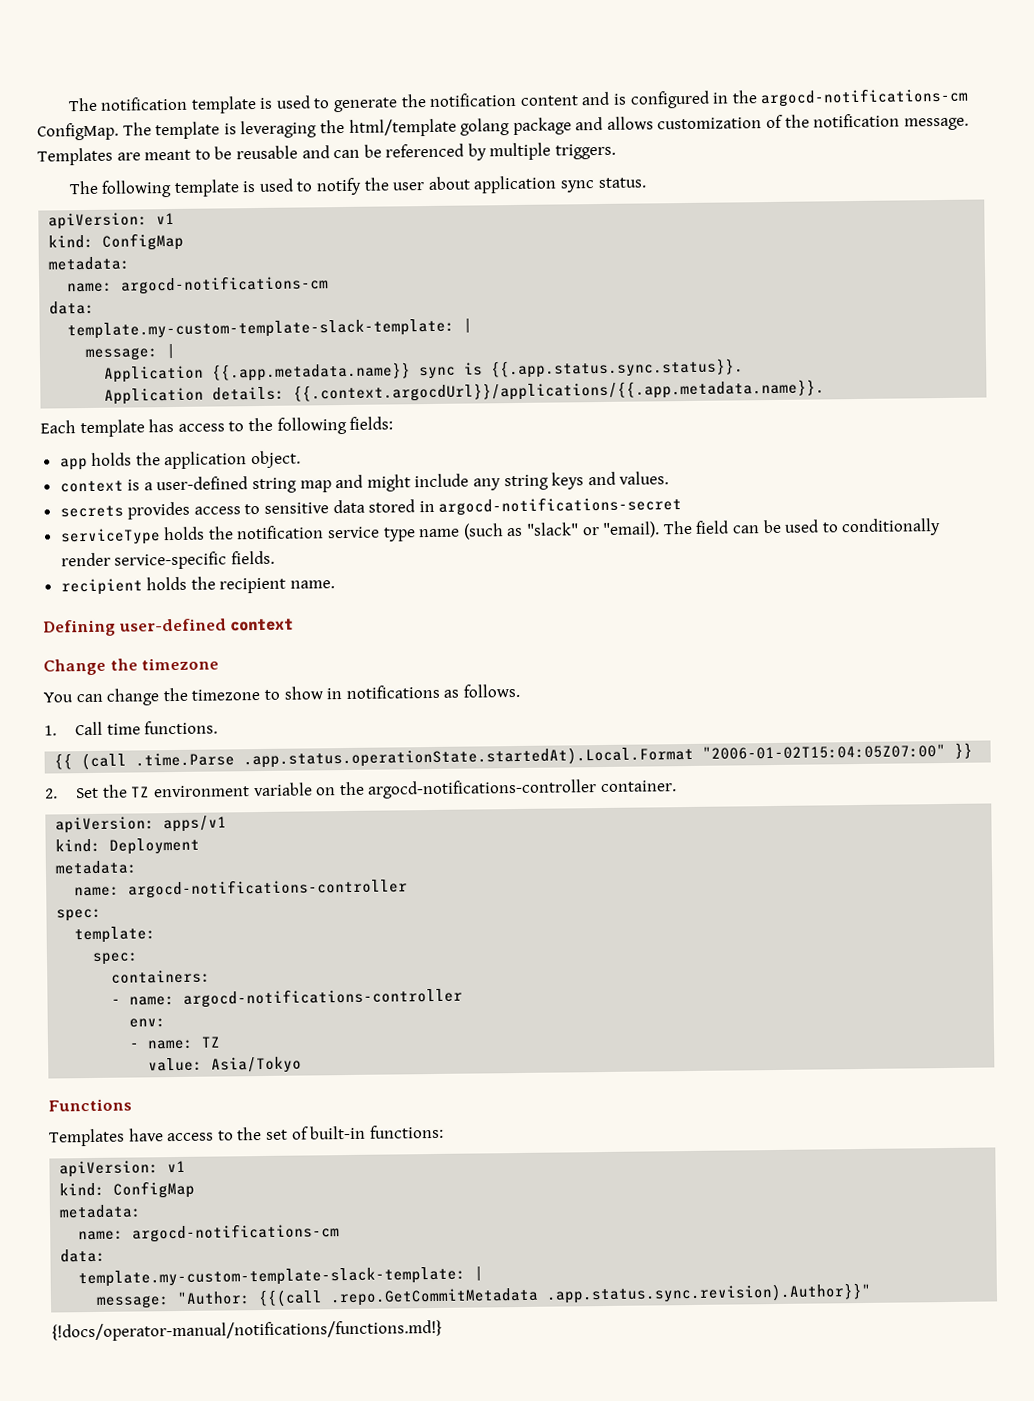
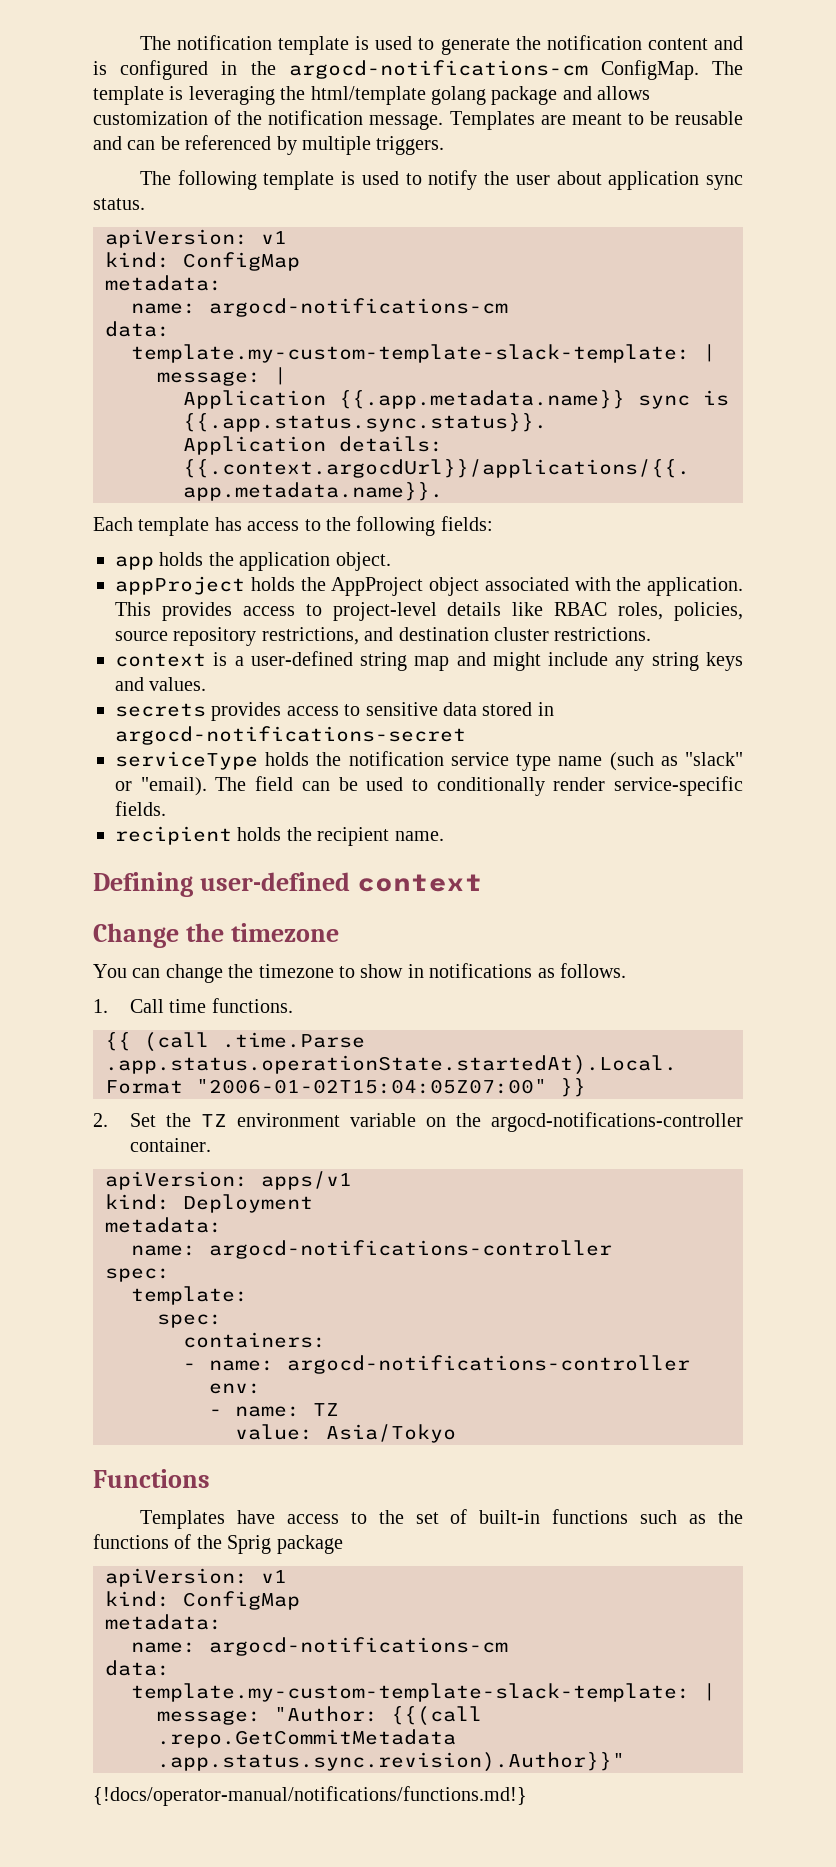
+ appProject holds the AppProject object associated with the application. This provides access to project-level details like RBAC roles, policies, source repository restrictions, and destination cluster restrictions.
- Templates have access to the set of built-in functions:
+ Templates have access to the set of built-in functions such as the functions of the Sprig package

